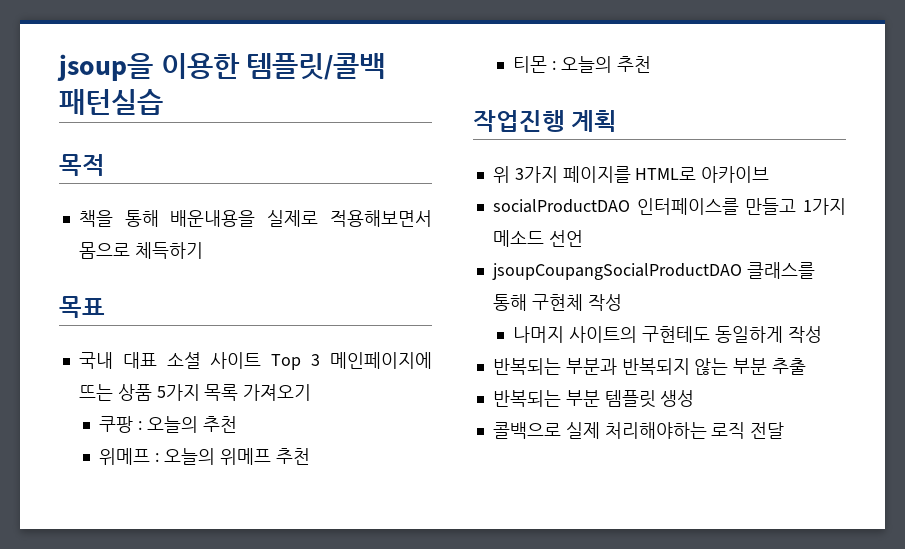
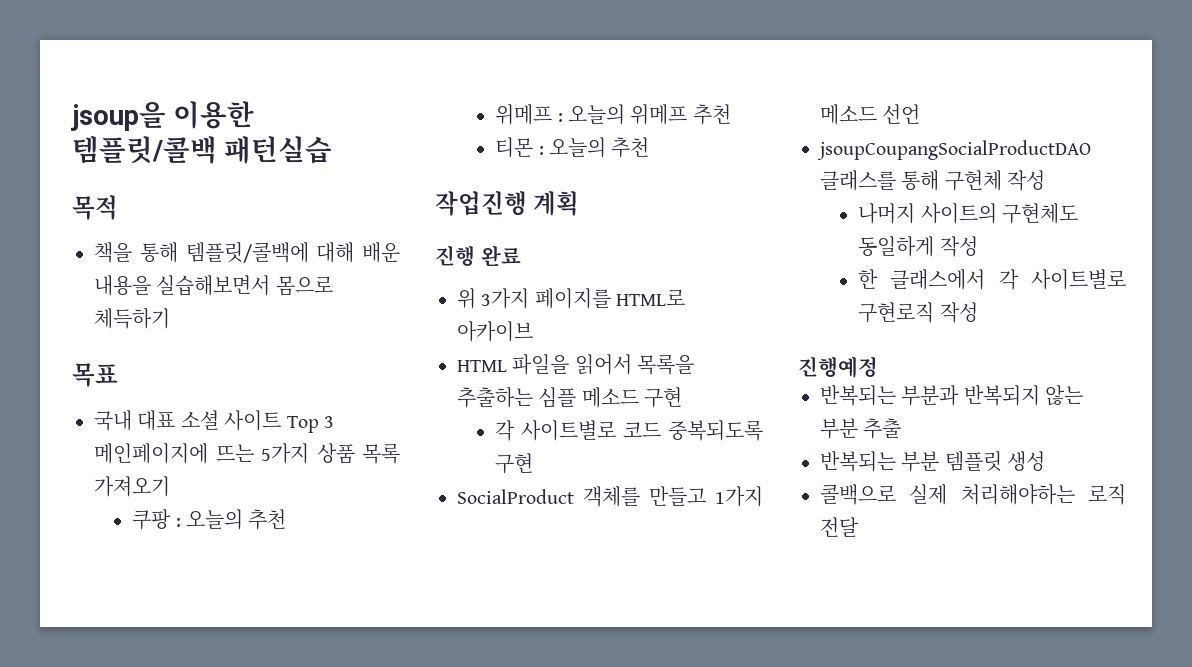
- 책을 통해 배운내용을 실제로 적용해보면서 몸으로 체득하기
+ 책을 통해 템플릿/콜백에 대해 배운 내용을 실습해보면서 몸으로 체득하기
- 국내 대표 소셜 사이트 Top 3 메인페이지에 뜨는 상품 5가지 목록 가져오기
+ 국내 대표 소셜 사이트 Top 3 메인페이지에 뜨는 5가지 상품 목록 가져오기
+ 진행 완료
- socialProductDAO 인터페이스를 만들고 1가지 메소드 선언
+ HTML 파일을 읽어서 목록을 추출하는 심플 메소드 구현
+ 각 사이트별로 코드 중복되도록 구현
+ SocialProduct 객체를 만들고 1가지 메소드 선언
- 나머지 사이트의 구현테도 동일하게 작성
+ 나머지 사이트의 구현체도 동일하게 작성
+ 한 클래스에서 각 사이트별로 구현로직 작성
+ 진행예정

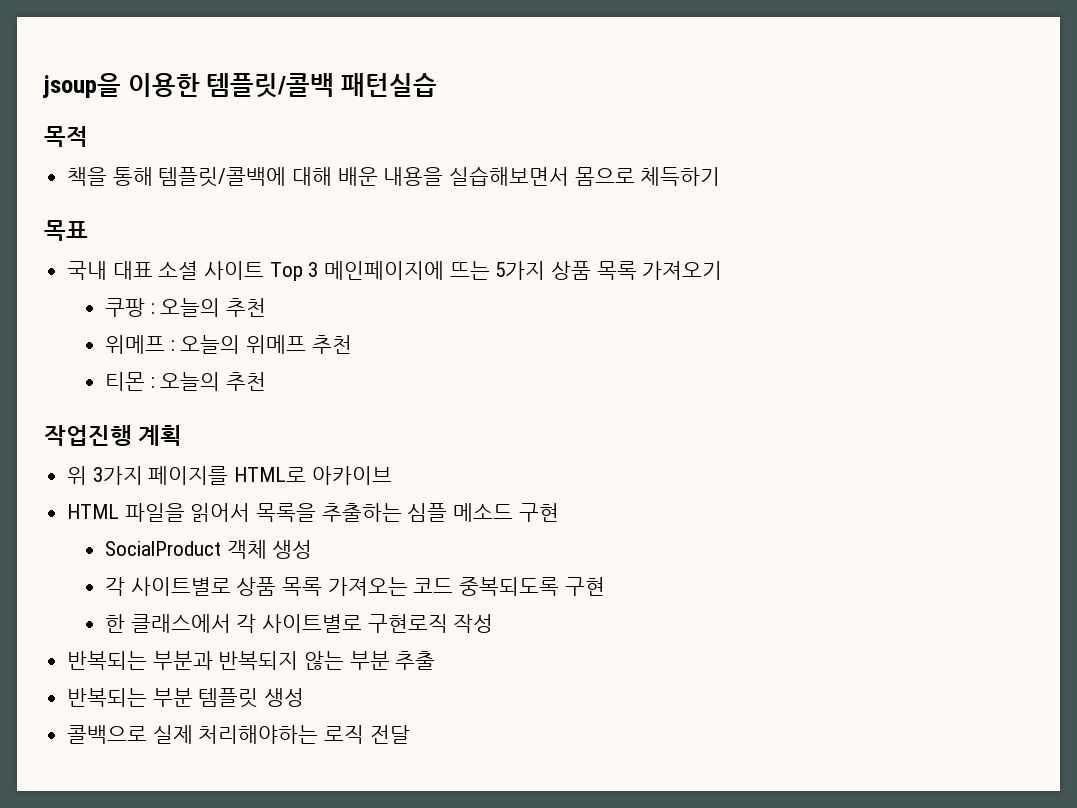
- 진행 완료
- 각 사이트별로 코드 중복되도록 구현
+ SocialProduct 객체 생성
+ 각 사이트별로 상품 목록 가져오는 코드 중복되도록 구현
- SocialProduct 객체를 만들고 1가지 메소드 선언
- jsoupCoupangSocialProductDAO 클래스를 통해 구현체 작성
- 나머지 사이트의 구현체도 동일하게 작성
- 진행예정

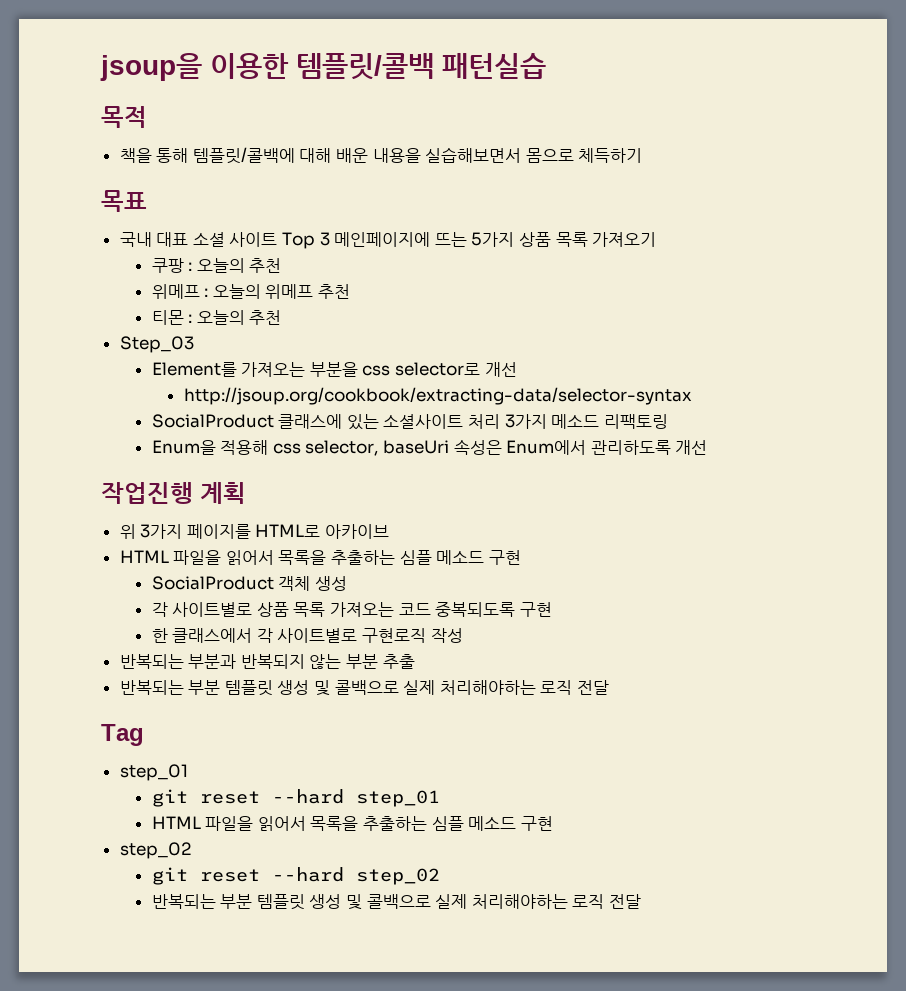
+ Step_03
+ Element를 가져오는 부분을 css selector로 개선
+ http://jsoup.org/cookbook/extracting-data/selector-syntax
+ SocialProduct 클래스에 있는 소셜사이트 처리 3가지 메소드 리팩토링
+ Enum을 적용해 css selector, baseUri 속성은 Enum에서 관리하도록 개선
  반복되는 부분과 반복되지 않는 부분 추출
- 반복되는 부분 템플릿 생성
- 콜백으로 실제 처리해야하는 로직 전달
+ 반복되는 부분 템플릿 생성 및 콜백으로 실제 처리해야하는 로직 전달
+ Tag
+ step_01
+ git reset --hard step_01
+ HTML 파일을 읽어서 목록을 추출하는 심플 메소드 구현
+ step_02
+ git reset --hard step_02
+ 반복되는 부분 템플릿 생성 및 콜백으로 실제 처리해야하는 로직 전달

